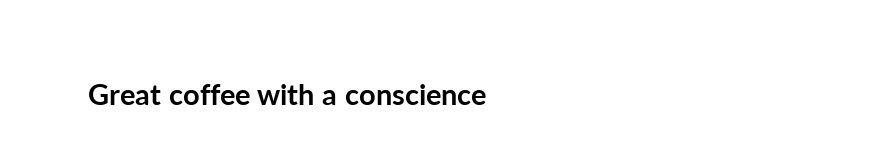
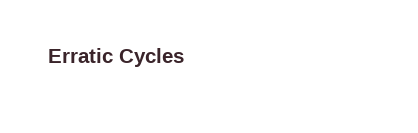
- Great coffee with a conscience
+ Erratic Cycles

